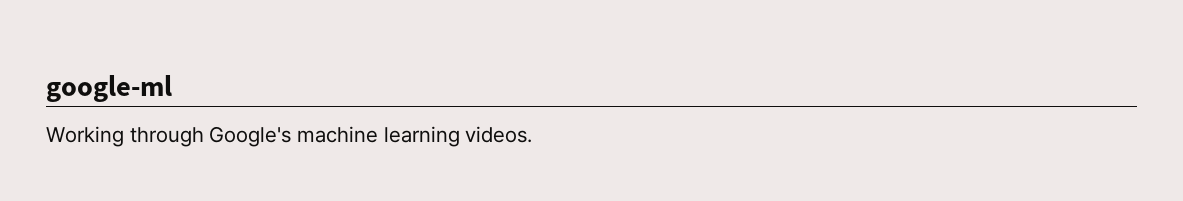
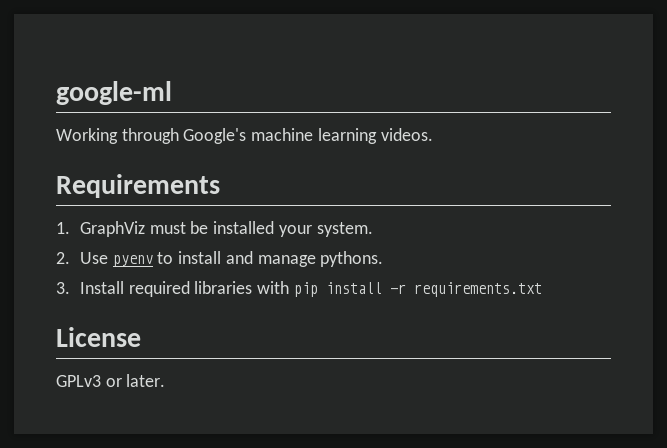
+ Requirements
+ 1. GraphViz must be installed your system.
+ 2. Use pyenv to install and manage pythons.
+ 3. Install required libraries with pip install -r requirements.txt
+ License
+ GPLv3 or later.

